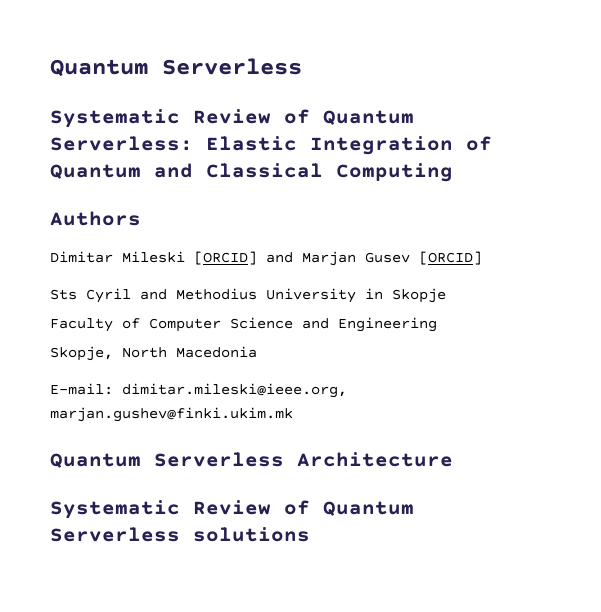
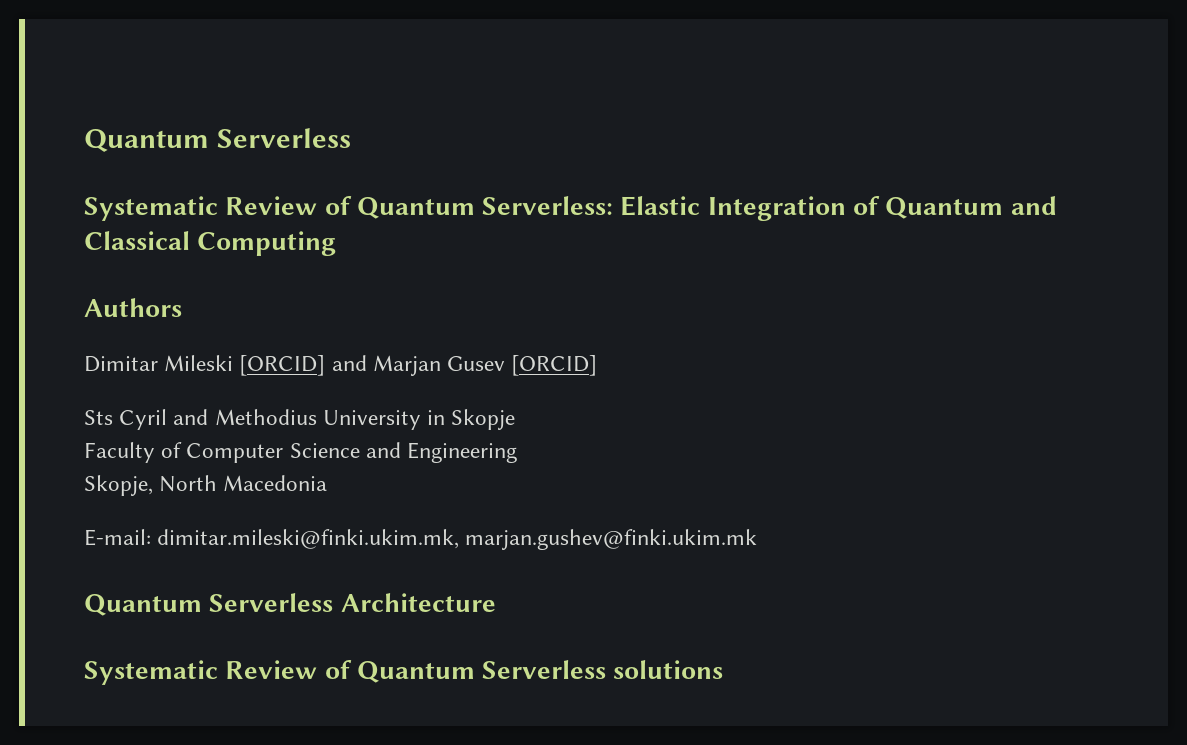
- E-mail: dimitar.mileski@ieee.org, marjan.gushev@finki.ukim.mk
+ E-mail: dimitar.mileski@finki.ukim.mk, marjan.gushev@finki.ukim.mk

